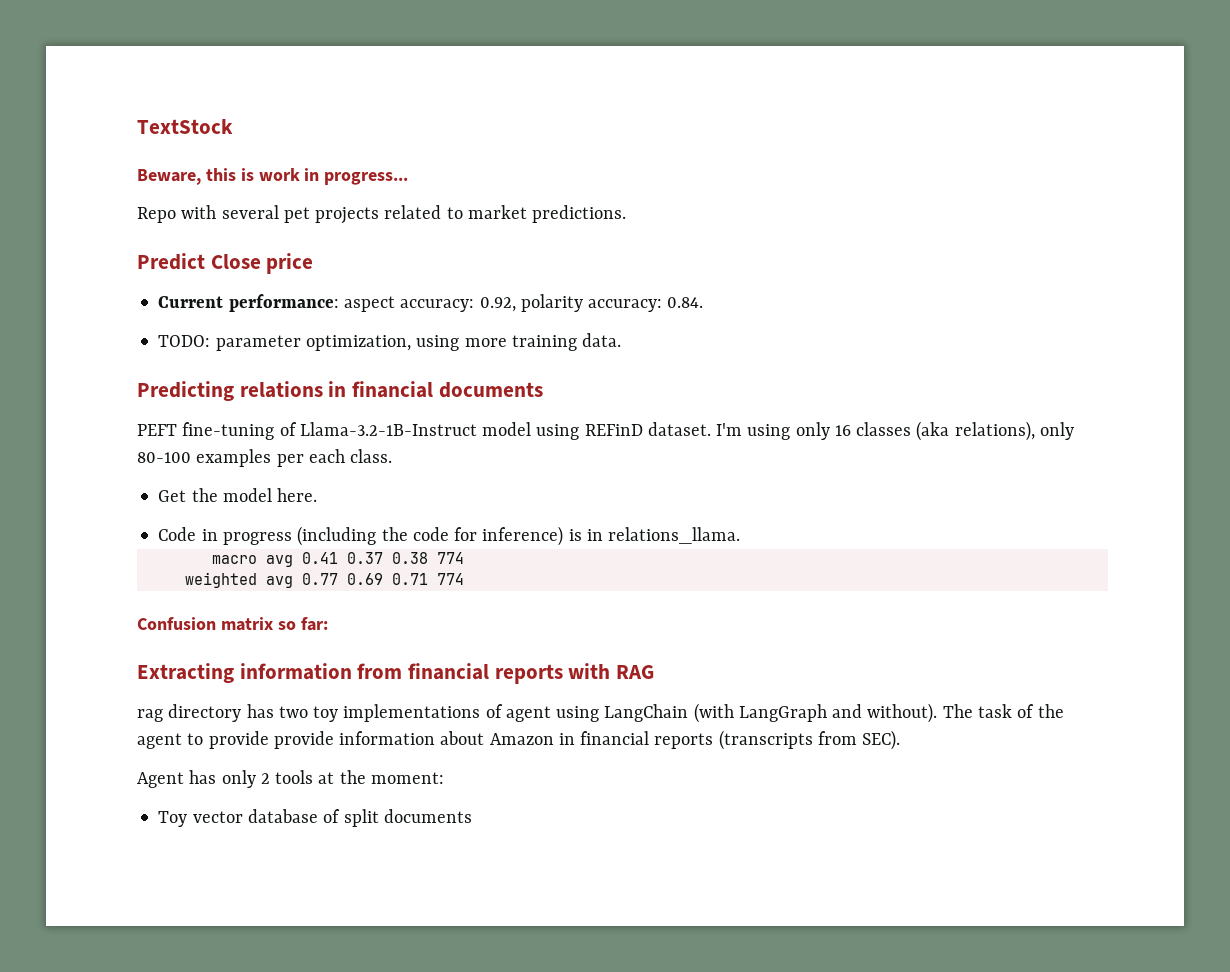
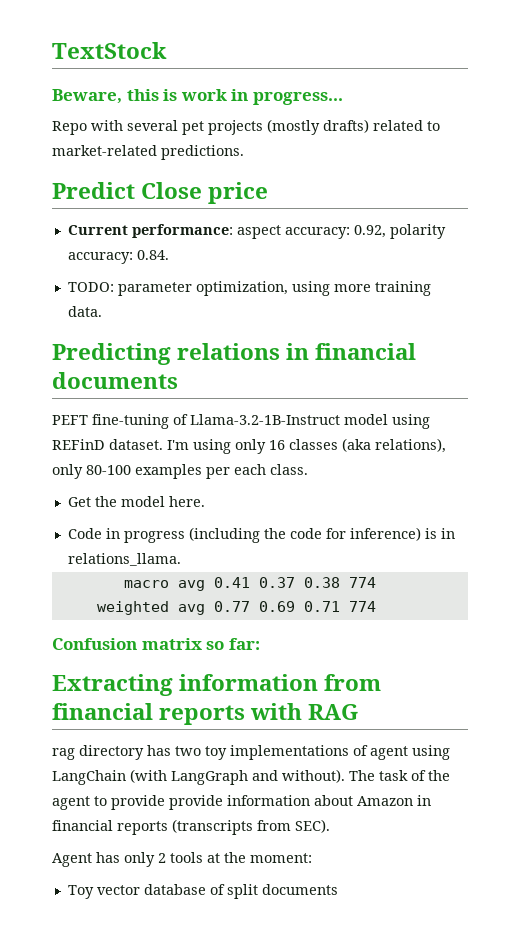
- Repo with several pet projects related to market predictions.
+ Repo with several pet projects (mostly drafts) related to market-related predictions.

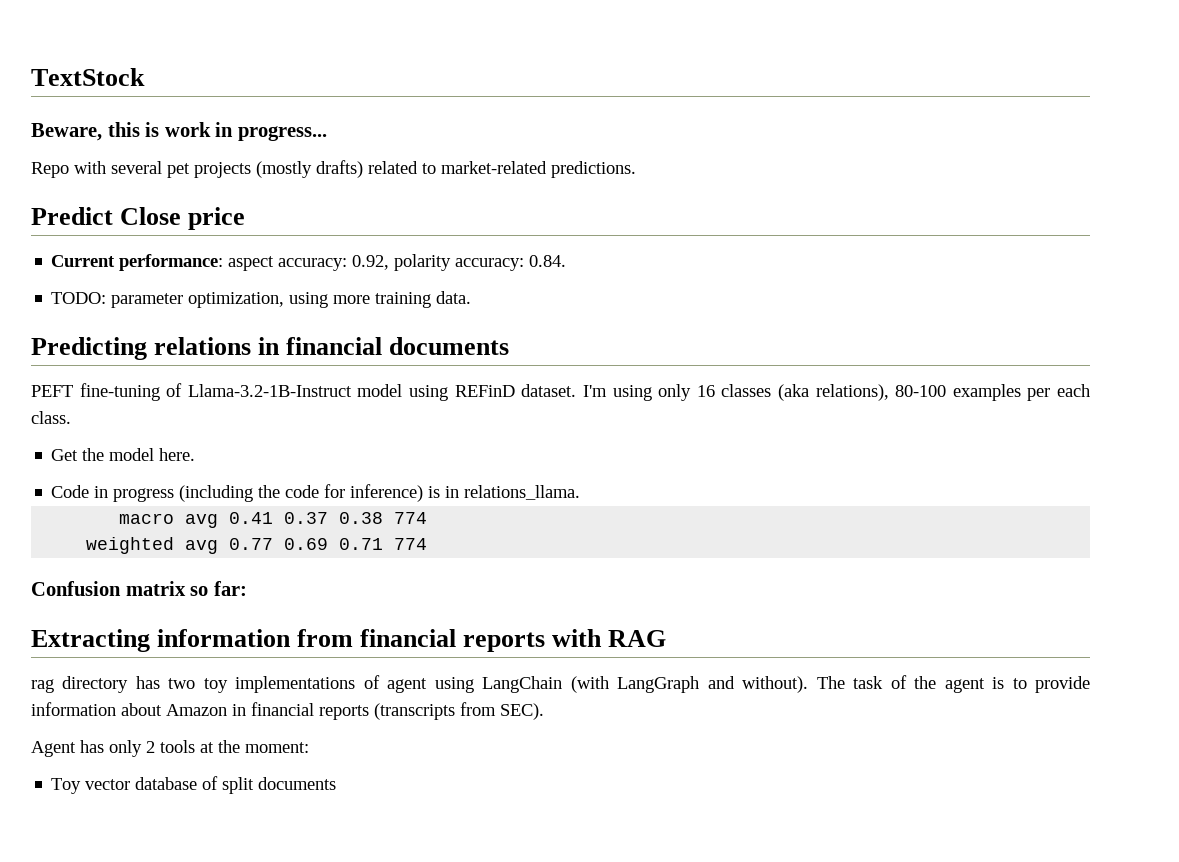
- I'm using only 16 classes (aka relations), only 80-100 examples per each class.
+ I'm using only 16 classes (aka relations), 80-100 examples per each class.
- The task of the agent to provide provide information about Amazon in financial reports (transcripts from SEC).
+ The task of the agent is to provide information about Amazon in financial reports (transcripts from SEC).

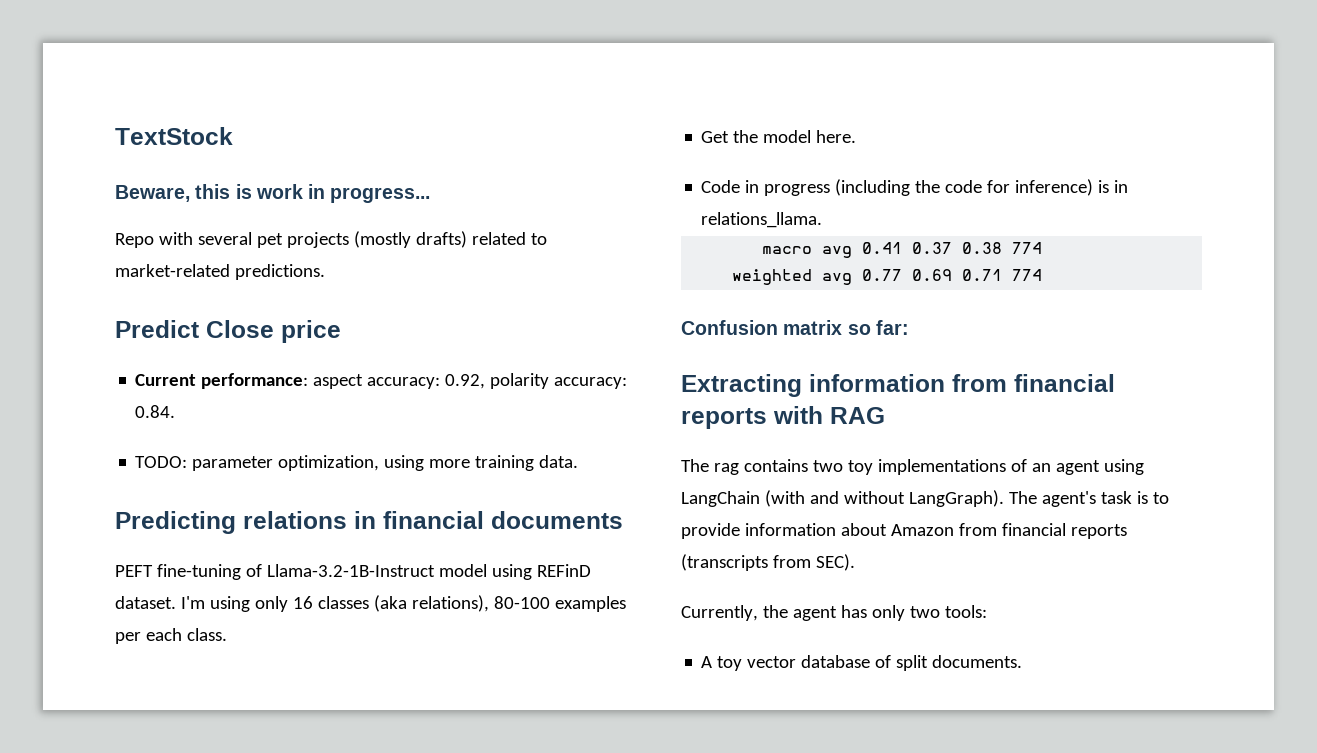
- rag directory has two toy implementations of agent using LangChain (with LangGraph and without). The task of the agent is to provide information about Amazon in financial reports (transcripts from SEC).
+ The rag contains two toy implementations of an agent using LangChain (with and without LangGraph). The agent's task is to provide information about Amazon from financial reports (transcripts from SEC).
- Agent has only 2 tools at the moment:
- Toy vector database of split documents
+ Currently, the agent has only two tools:
+ A toy vector database of split documents.

